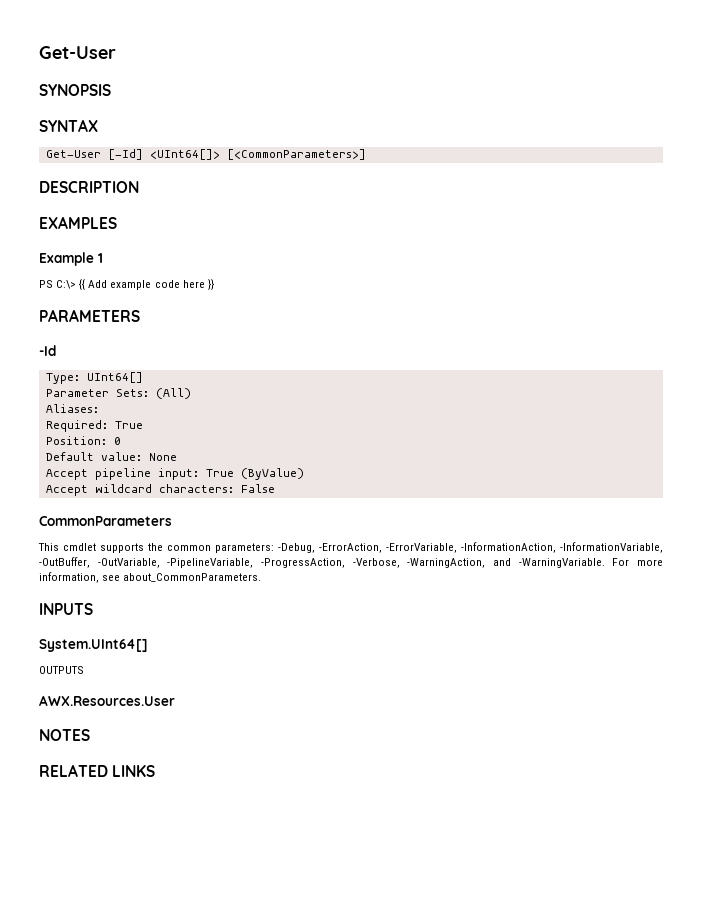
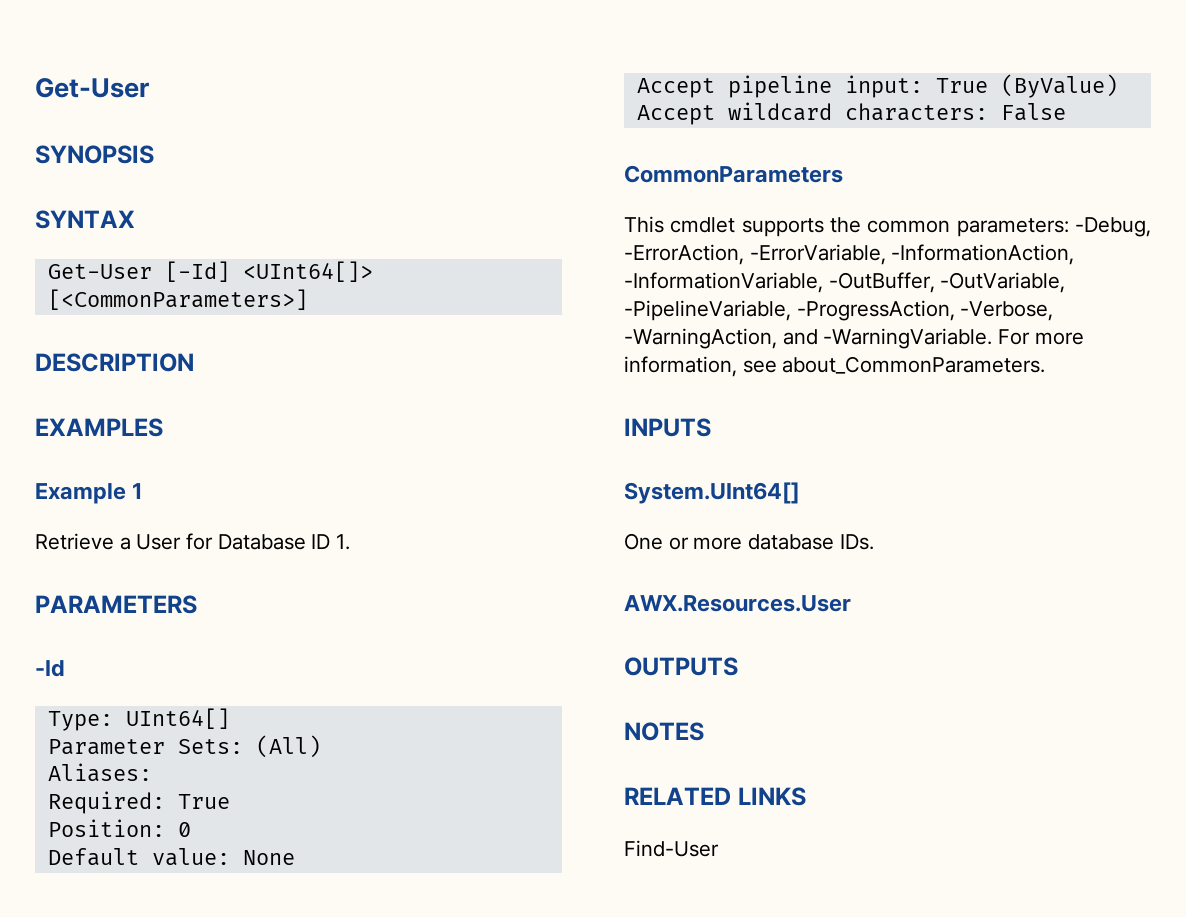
- PS C:\> {{ Add example code here }}
+ Retrieve a User for Database ID 1.
- OUTPUTS
+ One or more database IDs.
+ OUTPUTS
+ Find-User

